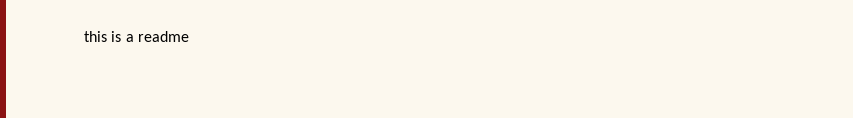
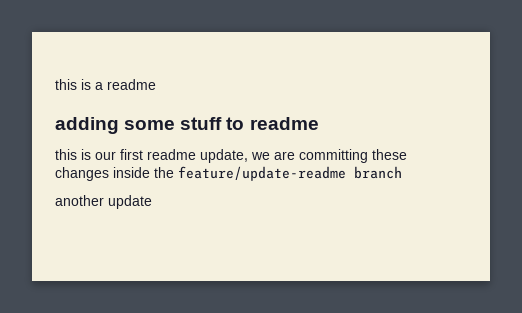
+ adding some stuff to readme
+ this is our first readme update, we are committing these changes inside the feature/update-readme branch
+ another update

